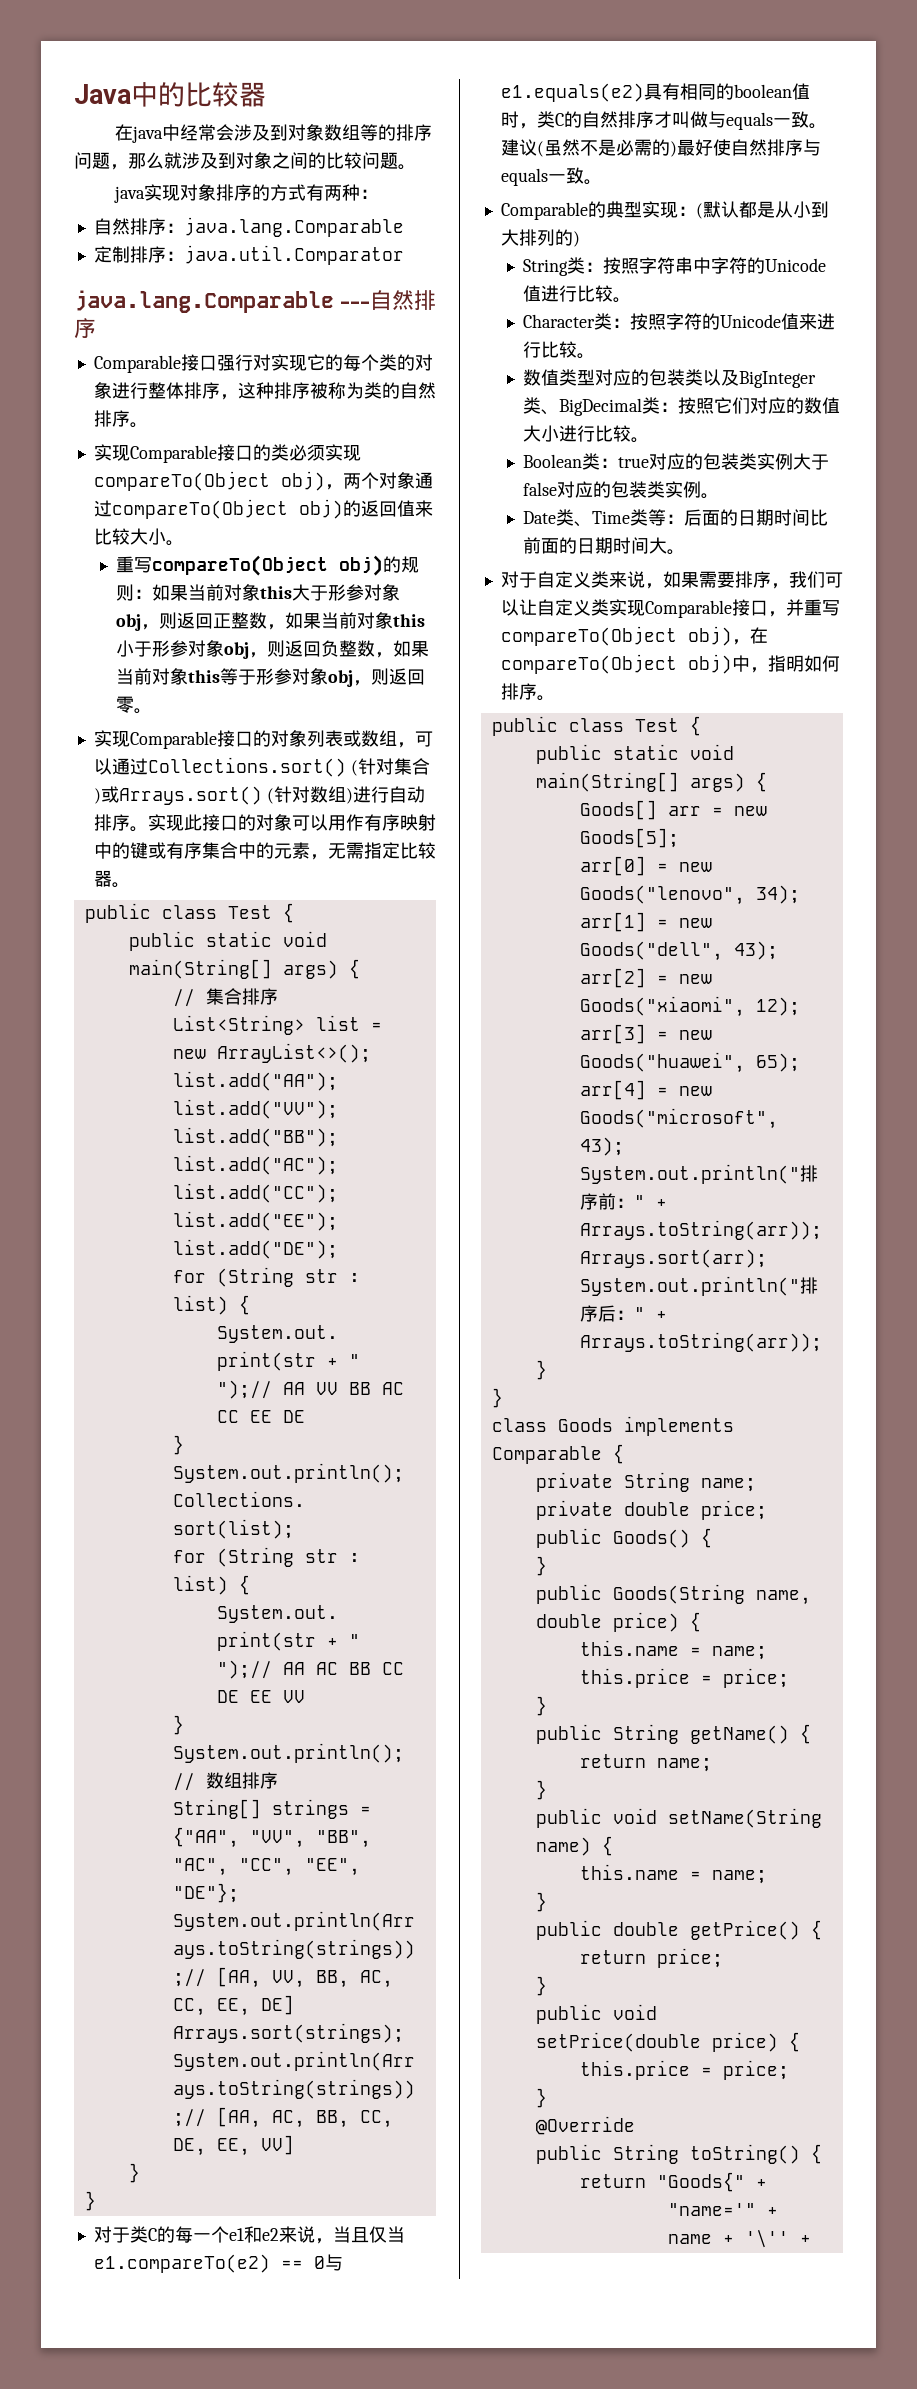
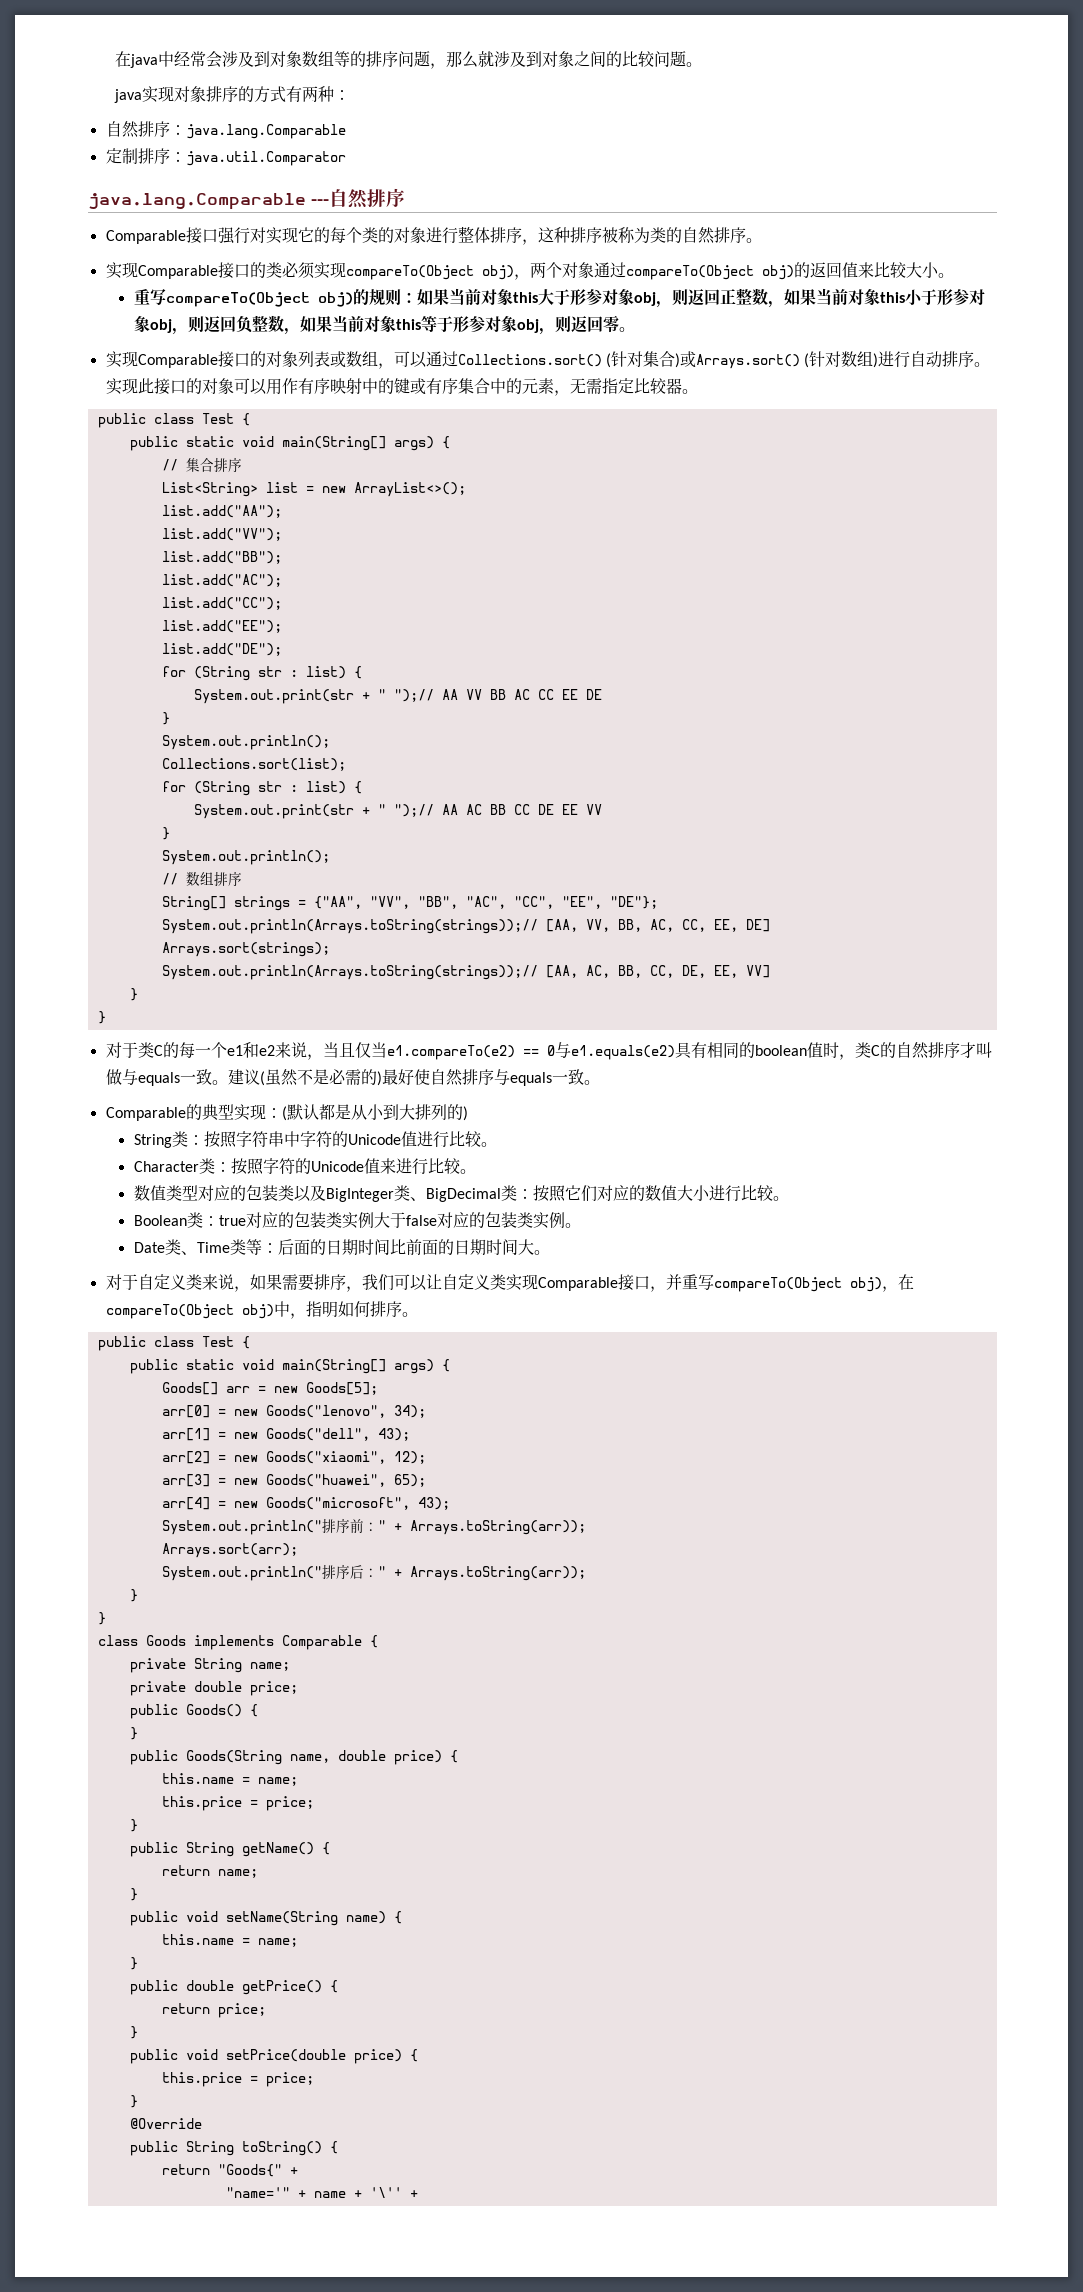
- Java中的比较器

